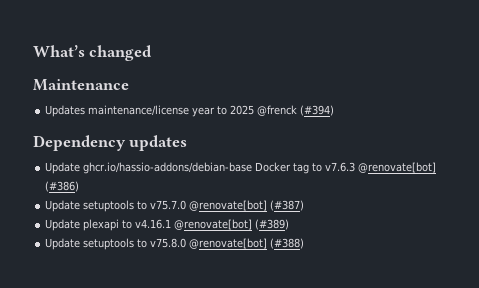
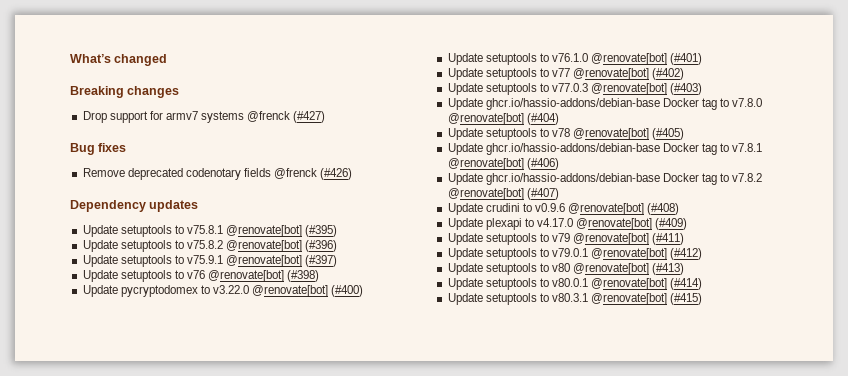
- Maintenance
- Updates maintenance/license year to 2025 @frenck (#394)
+ Breaking changes
+ Drop support for armv7 systems @frenck (#427)
+ Bug fixes
+ Remove deprecated codenotary fields @frenck (#426)
  Dependency updates
- Update ghcr.io/hassio-addons/debian-base Docker tag to v7.6.3 @renovate[bot] (#386)
- Update setuptools to v75.7.0 @renovate[bot] (#387)
+ Update setuptools to v75.8.1 @renovate[bot] (#395)
+ Update setuptools to v75.8.2 @renovate[bot] (#396)
+ Update setuptools to v75.9.1 @renovate[bot] (#397)
+ Update setuptools to v76 @renovate[bot] (#398)
+ Update pycryptodomex to v3.22.0 @renovate[bot] (#400)
+ Update setuptools to v76.1.0 @renovate[bot] (#401)
+ Update setuptools to v77 @renovate[bot] (#402)
+ Update setuptools to v77.0.3 @renovate[bot] (#403)
+ Update ghcr.io/hassio-addons/debian-base Docker tag to v7.8.0 @renovate[bot] (#404)
+ Update setuptools to v78 @renovate[bot] (#405)
+ Update ghcr.io/hassio-addons/debian-base Docker tag to v7.8.1 @renovate[bot] (#406)
+ Update ghcr.io/hassio-addons/debian-base Docker tag to v7.8.2 @renovate[bot] (#407)
+ Update crudini to v0.9.6 @renovate[bot] (#408)
- Update plexapi to v4.16.1 @renovate[bot] (#389)
- Update setuptools to v75.8.0 @renovate[bot] (#388)
+ Update plexapi to v4.17.0 @renovate[bot] (#409)
+ Update setuptools to v79 @renovate[bot] (#411)
+ Update setuptools to v79.0.1 @renovate[bot] (#412)
+ Update setuptools to v80 @renovate[bot] (#413)
+ Update setuptools to v80.0.1 @renovate[bot] (#414)
+ Update setuptools to v80.3.1 @renovate[bot] (#415)

